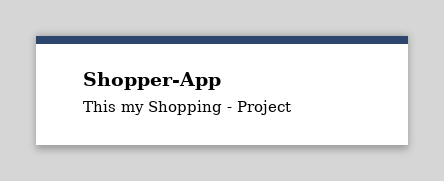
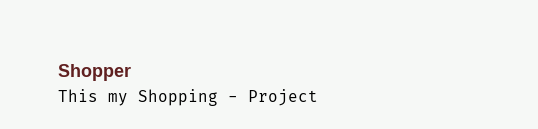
- Shopper-App
+ Shopper

